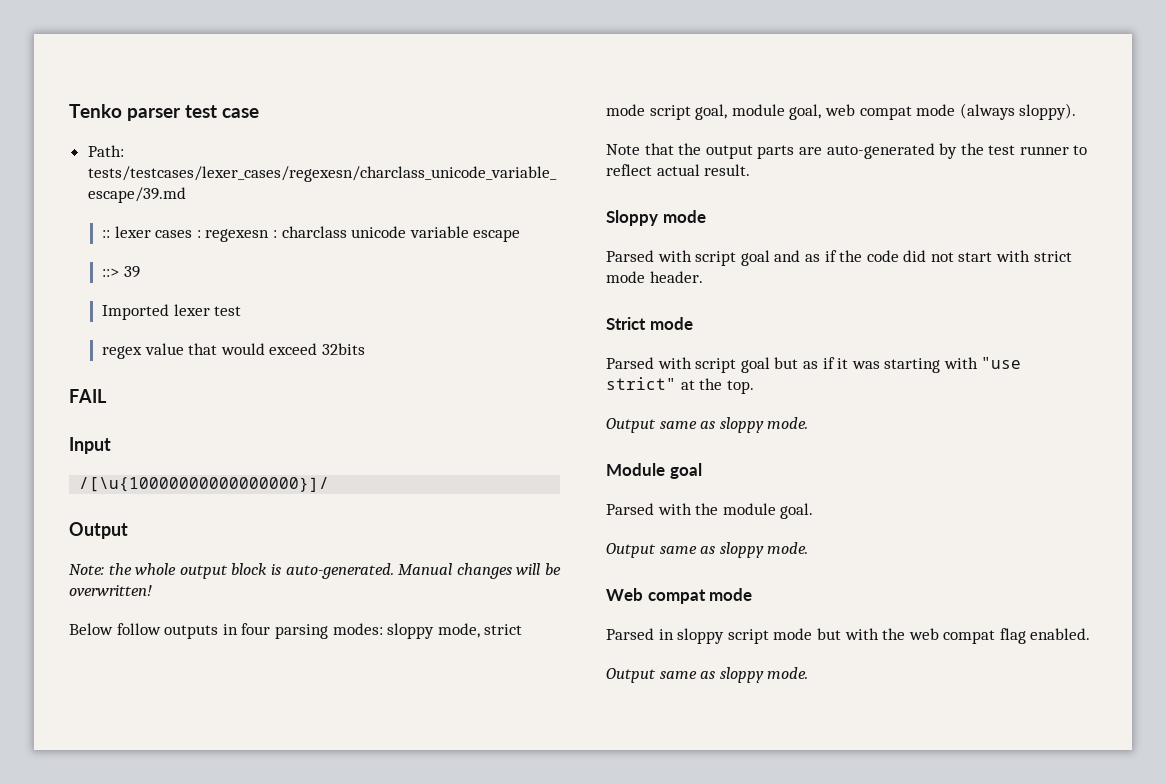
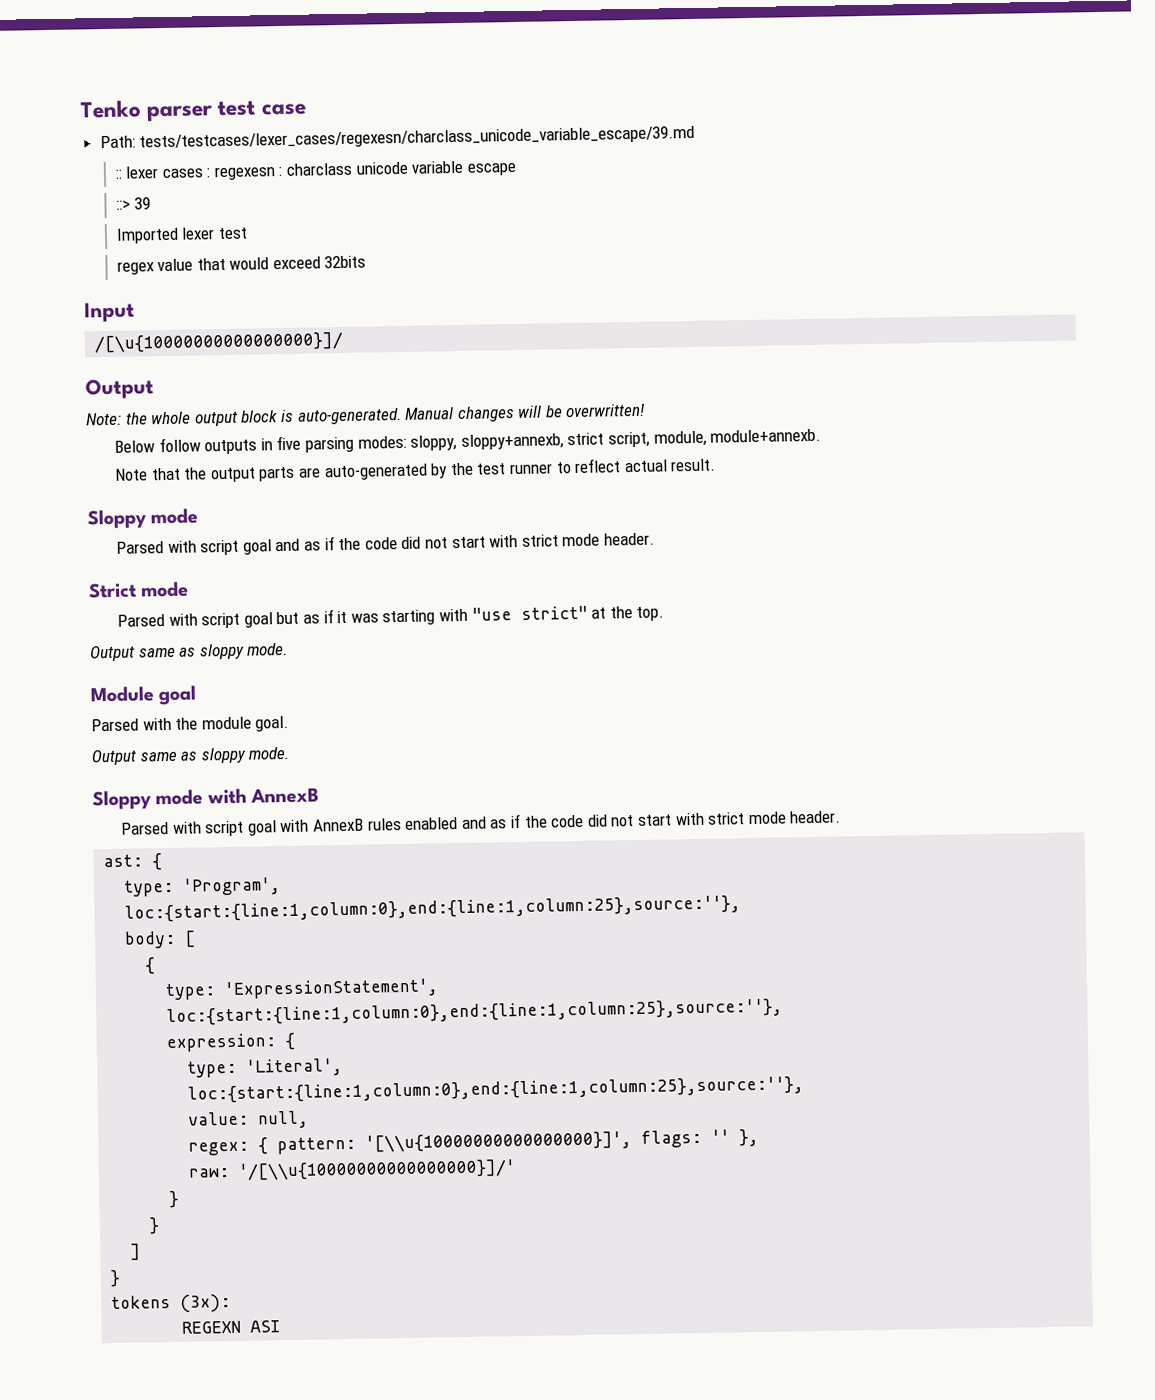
- FAIL
- Below follow outputs in four parsing modes: sloppy mode, strict mode script goal, module goal, web compat mode (always sloppy).
+ Below follow outputs in five parsing modes: sloppy, sloppy+annexb, strict script, module, module+annexb.
- Web compat mode
- Parsed in sloppy script mode but with the web compat flag enabled.
- Output same as sloppy mode.
+ Sloppy mode with AnnexB
+ Parsed with script goal with AnnexB rules enabled and as if the code did not start with strict mode header.
+ ast: {
+ type: 'Program',
+ loc:{start:{line:1,column:0},end:{line:1,column:25},source:''},
+ body: [
+ {
+ type: 'ExpressionStatement',
+ loc:{start:{line:1,column:0},end:{line:1,column:25},source:''},
+ expression: {
+ type: 'Literal',
+ loc:{start:{line:1,column:0},end:{line:1,column:25},source:''},
+ value: null,
+ regex: { pattern: '[\\u{10000000000000000}]', flags: '' },
+ raw: '/[\\u{10000000000000000}]/'
+ }
+ }
+ ]
+ }
+ tokens (3x):
+ REGEXN ASI

